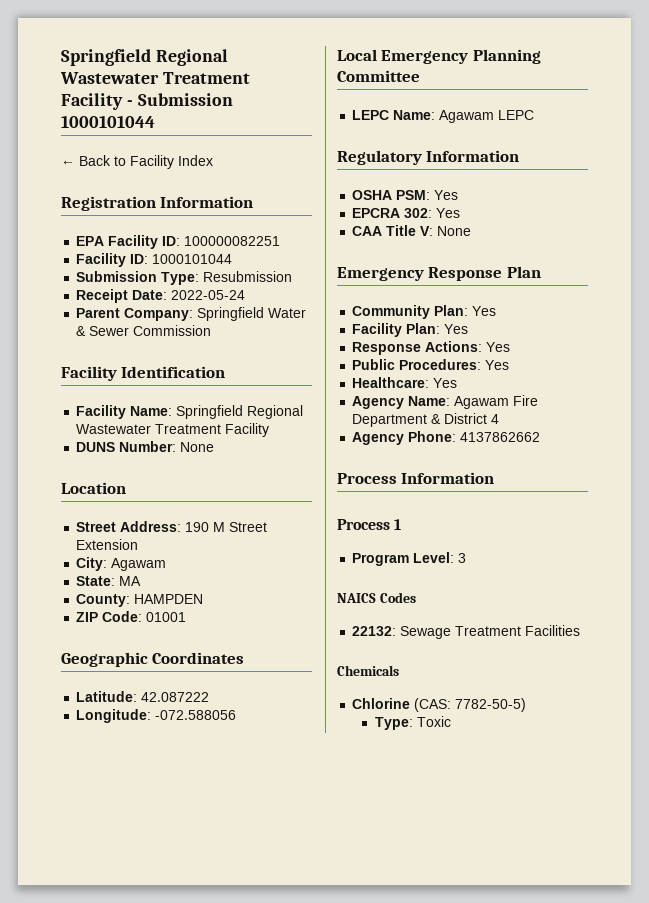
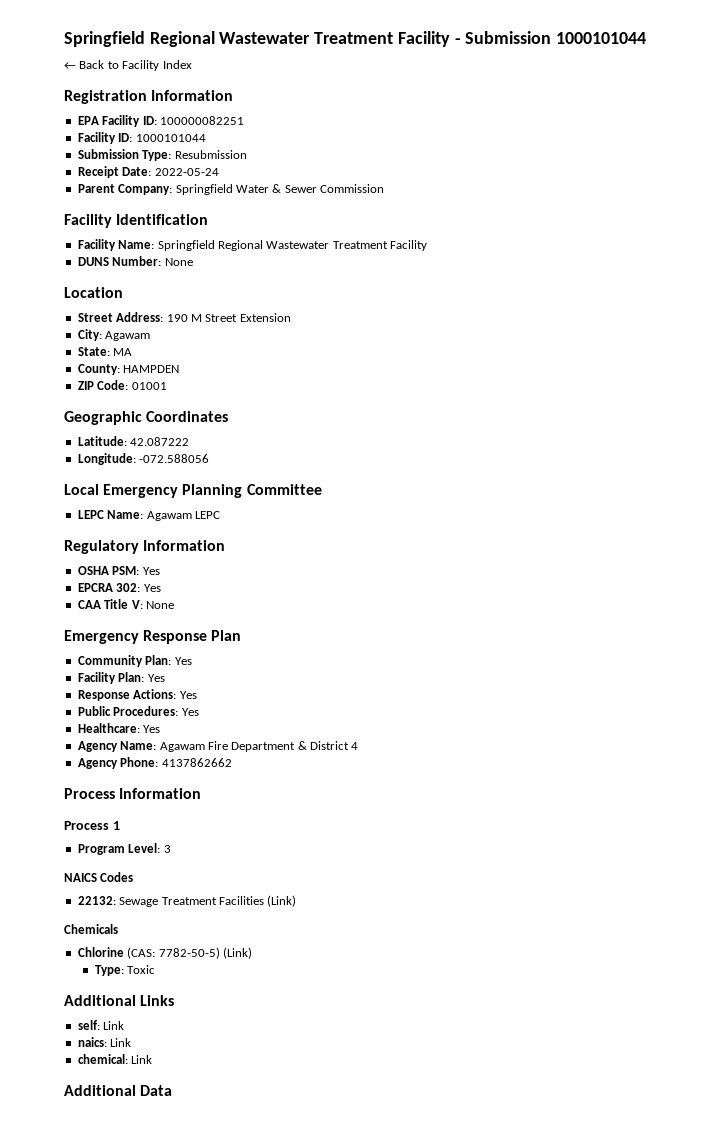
- 22132: Sewage Treatment Facilities
+ 22132: Sewage Treatment Facilities (Link)
- Chlorine (CAS: 7782-50-5)
+ Chlorine (CAS: 7782-50-5) (Link)
+ Additional Links
+ self: Link
+ naics: Link
+ chemical: Link
+ Additional Data

